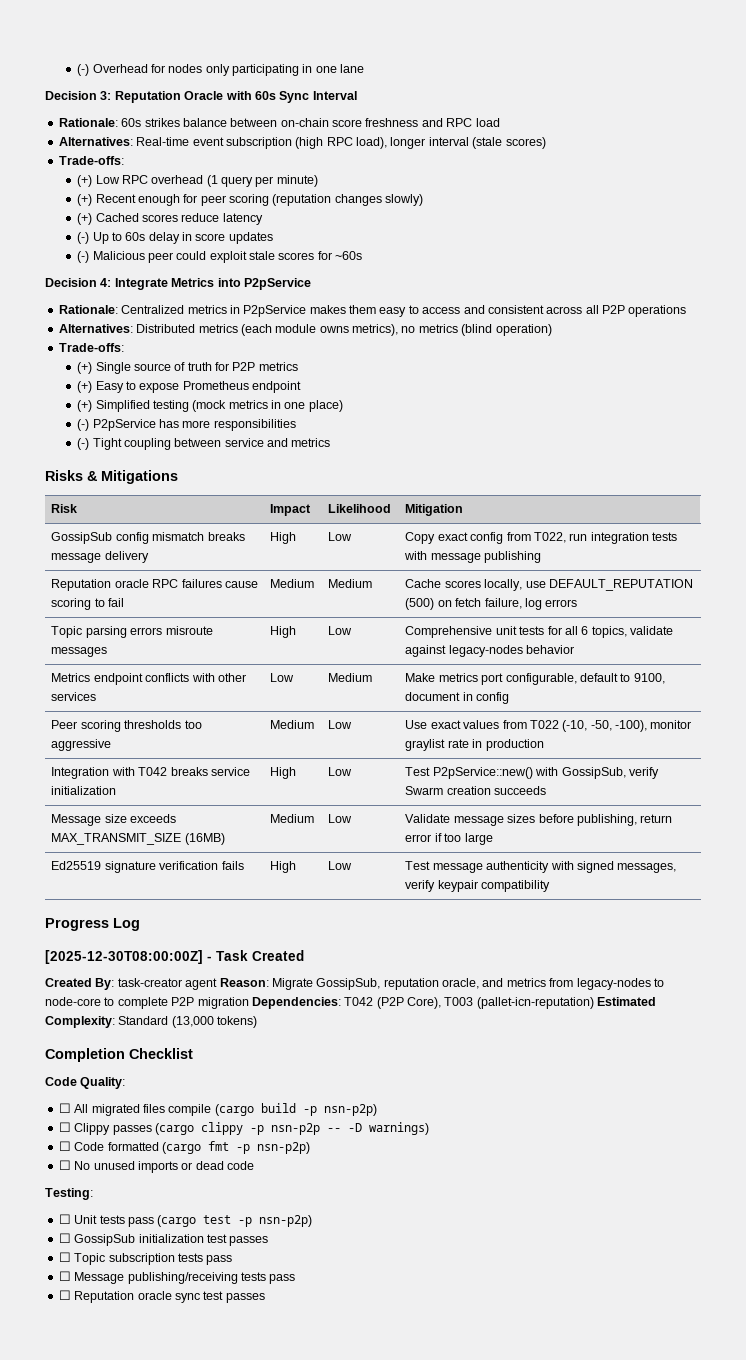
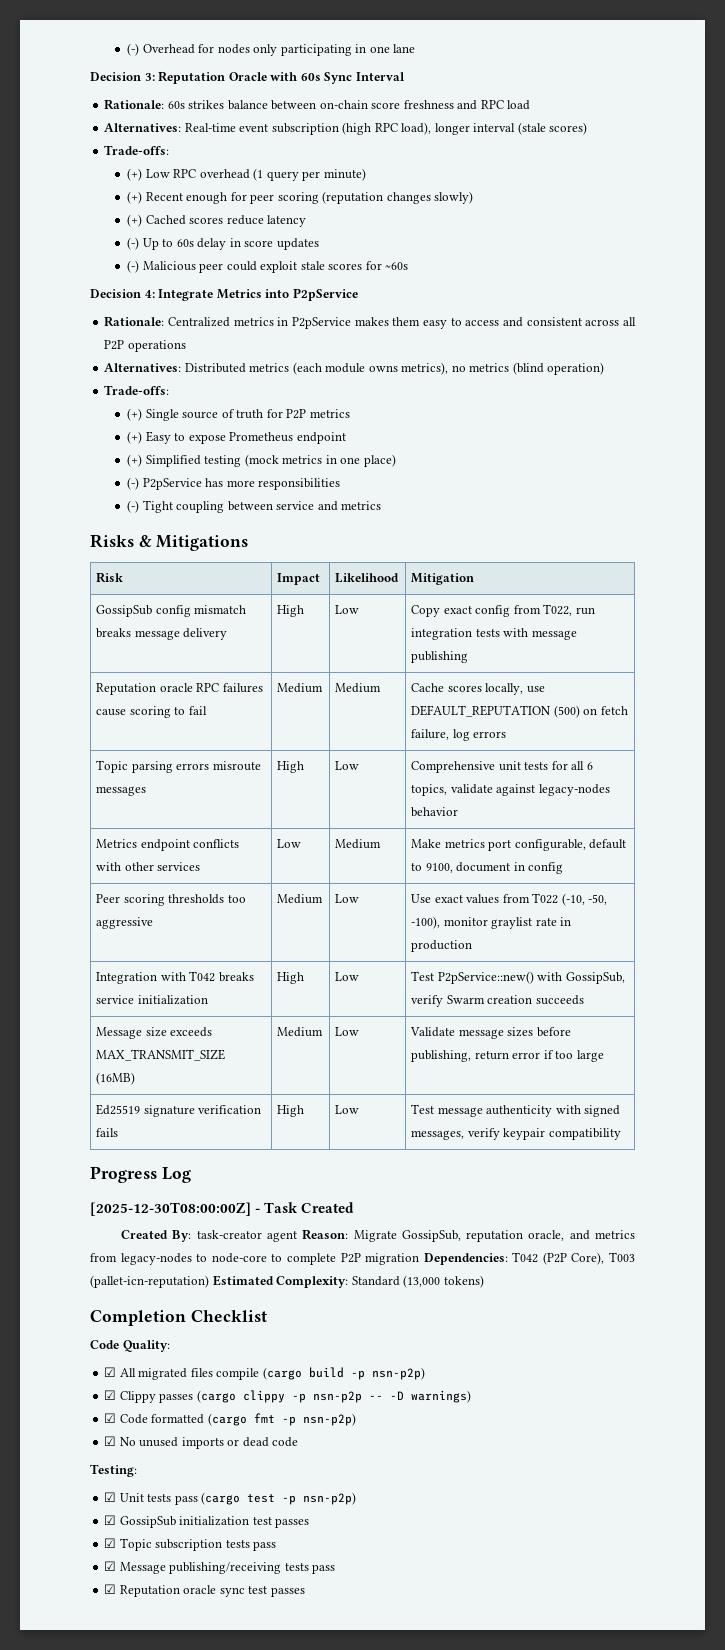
- ☐ All migrated files compile (cargo build -p nsn-p2p)
+ ☑ All migrated files compile (cargo build -p nsn-p2p)
- ☐ Clippy passes (cargo clippy -p nsn-p2p -- -D warnings)
+ ☑ Clippy passes (cargo clippy -p nsn-p2p -- -D warnings)
- ☐ Code formatted (cargo fmt -p nsn-p2p)
+ ☑ Code formatted (cargo fmt -p nsn-p2p)
- ☐ No unused imports or dead code
+ ☑ No unused imports or dead code
- ☐ Unit tests pass (cargo test -p nsn-p2p)
+ ☑ Unit tests pass (cargo test -p nsn-p2p)
- ☐ GossipSub initialization test passes
+ ☑ GossipSub initialization test passes
- ☐ Topic subscription tests pass
+ ☑ Topic subscription tests pass
- ☐ Message publishing/receiving tests pass
+ ☑ Message publishing/receiving tests pass
- ☐ Reputation oracle sync test passes
+ ☑ Reputation oracle sync test passes

